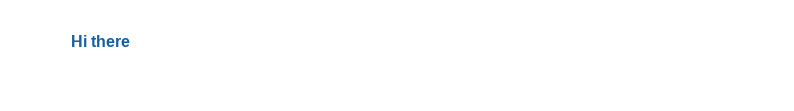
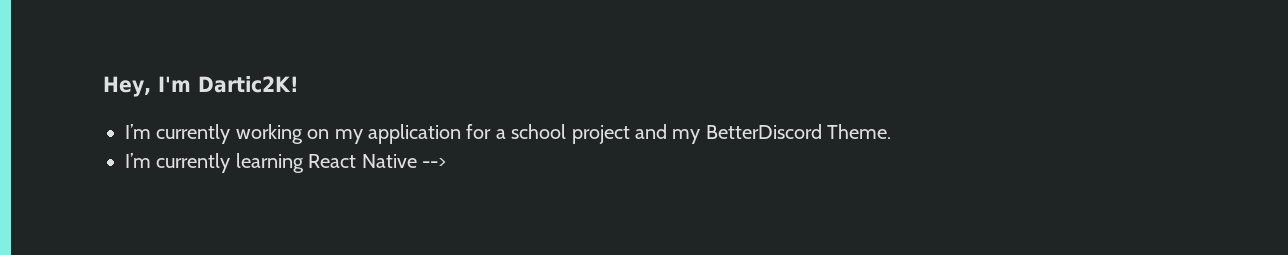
- Hi there
+ Hey, I'm Dartic2K!
+ I’m currently working on my application for a school project and my BetterDiscord Theme.
+ I’m currently learning React Native -->

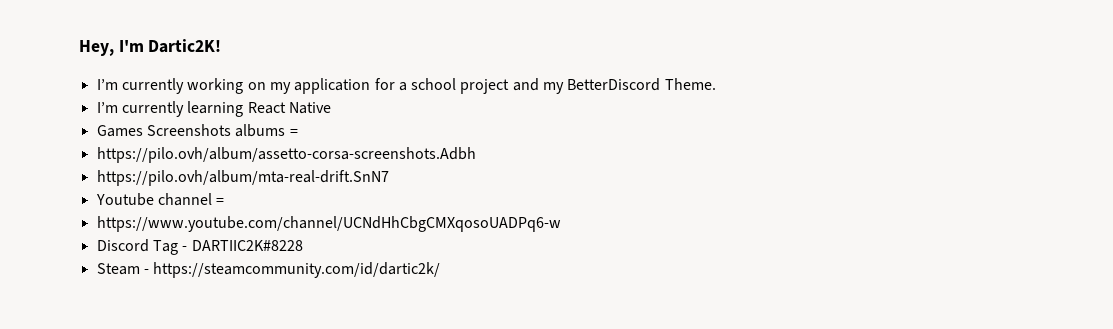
- I’m currently learning React Native -->
+ I’m currently learning React Native
+ Games Screenshots albums =
+ https://pilo.ovh/album/assetto-corsa-screenshots.Adbh
+ https://pilo.ovh/album/mta-real-drift.SnN7
+ Youtube channel =
+ https://www.youtube.com/channel/UCNdHhCbgCMXqosoUADPq6-w
+ Discord Tag - DARTIIC2K#8228
+ Steam - https://steamcommunity.com/id/dartic2k/

